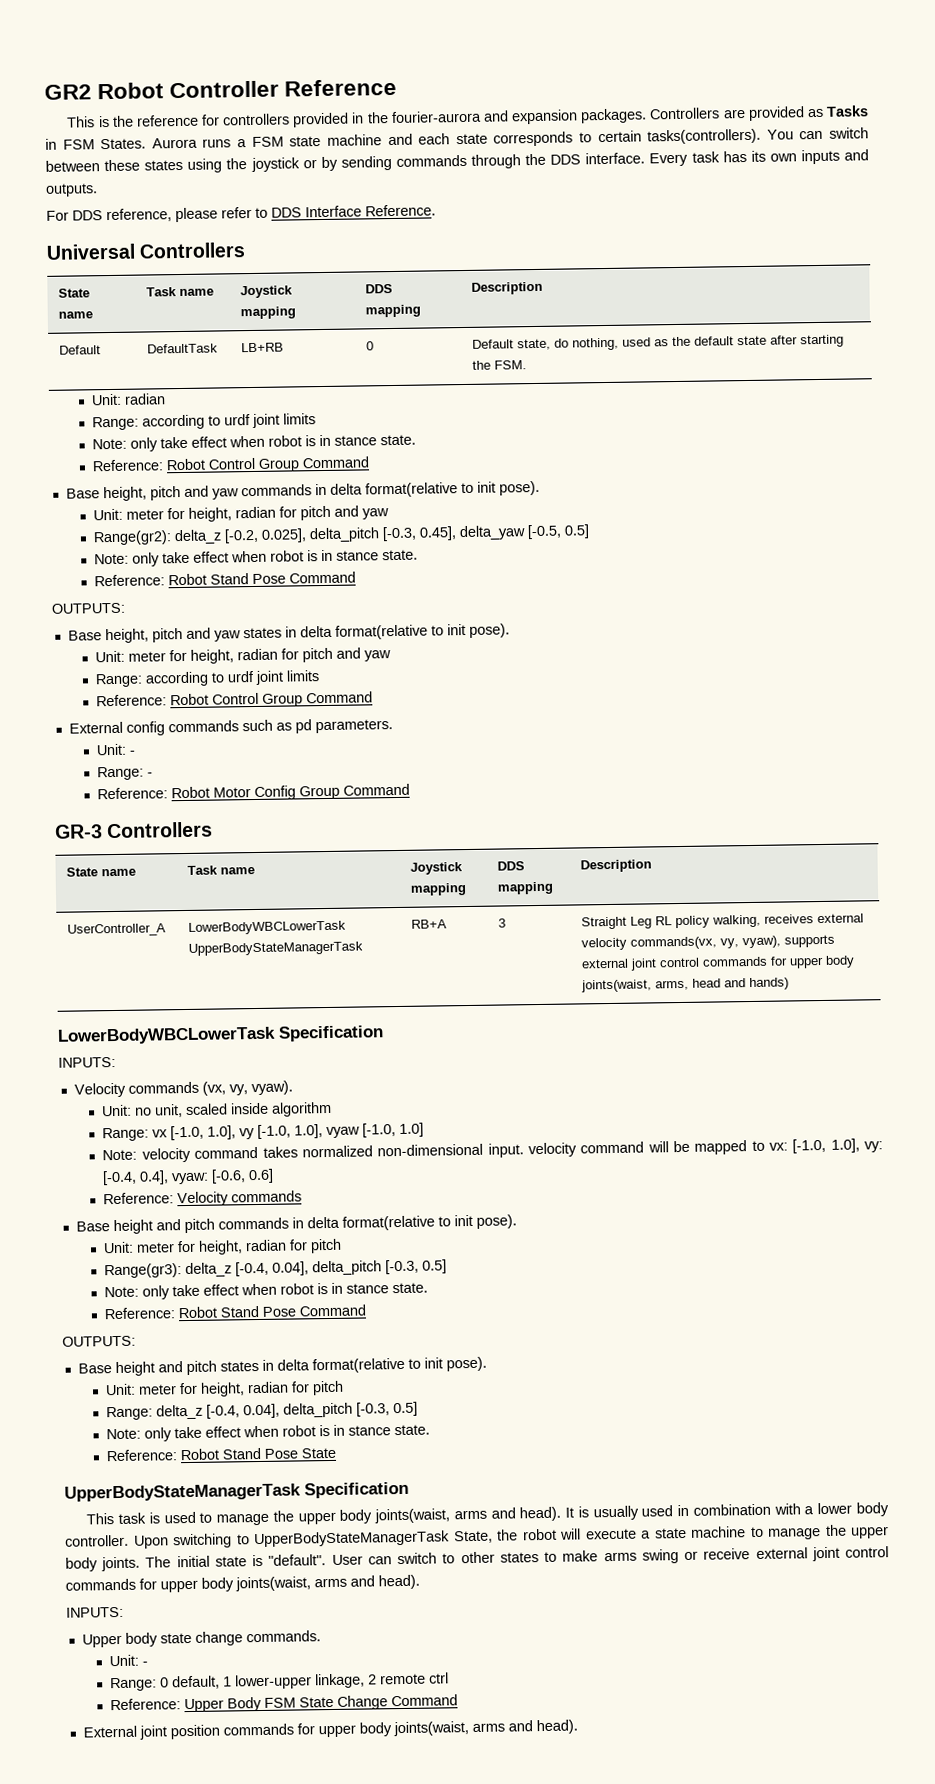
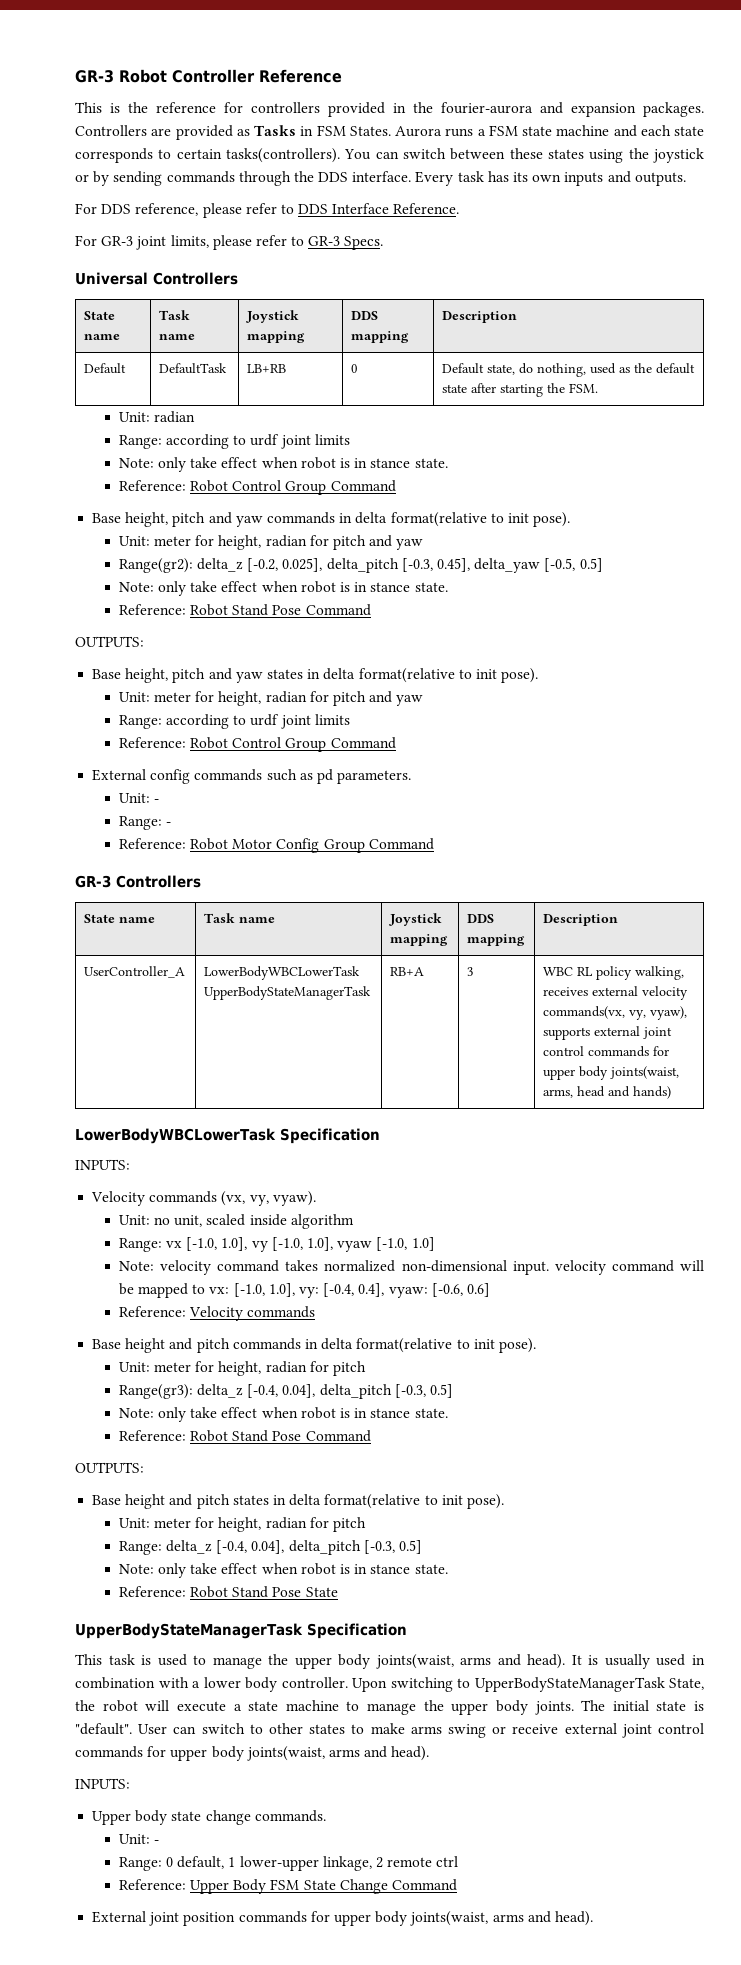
- GR2 Robot Controller Reference
+ GR-3 Robot Controller Reference
+ For GR-3 joint limits, please refer to GR-3 Specs.
- UserController_A | LowerBodyWBCLowerTask UpperBodyStateManagerTask | RB+A | 3 | Straight Leg RL policy walking, receives external velocity commands(vx, vy, vyaw), supports external joint control commands for upper body joints(waist, arms, head and hands)
+ UserController_A | LowerBodyWBCLowerTask UpperBodyStateManagerTask | RB+A | 3 | WBC RL policy walking, receives external velocity commands(vx, vy, vyaw), supports external joint control commands for upper body joints(waist, arms, head and hands)

